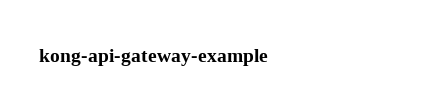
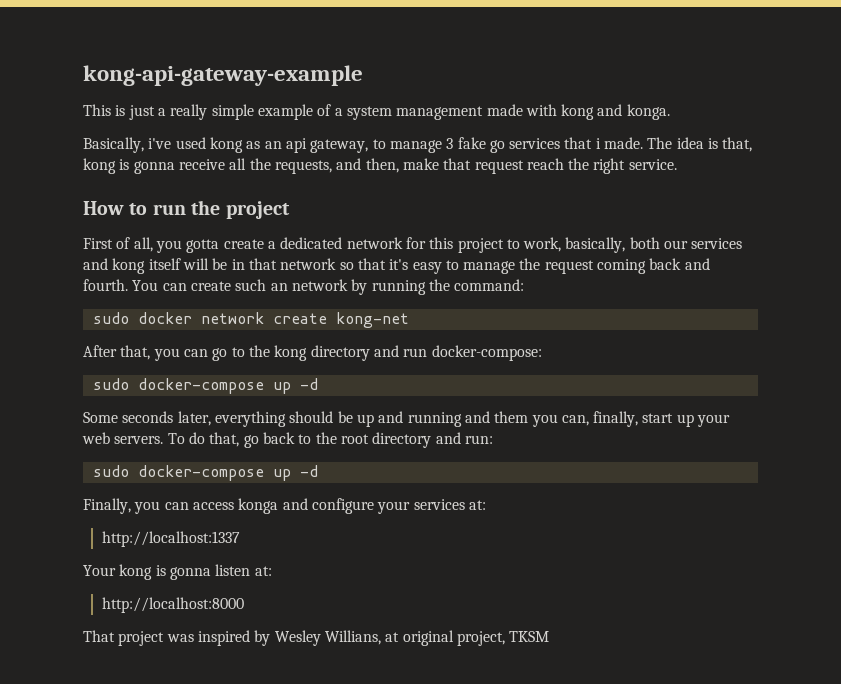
+ This is just a really simple example of a system management made with kong and konga.
+ Basically, i've used kong as an api gateway, to manage 3 fake go services that i made. The idea is that, kong is gonna receive all the requests, and then, make that request reach the right service.
+ How to run the project
+ First of all, you gotta create a dedicated network for this project to work, basically, both our services and kong itself will be in that network so that it's easy to manage the request coming back and fourth. You can create such an network by running the command:
+ sudo docker network create kong-net
+ After that, you can go to the kong directory and run docker-compose:
+ sudo docker-compose up -d
+ Some seconds later, everything should be up and running and them you can, finally, start up your web servers. To do that, go back to the root directory and run:
+ sudo docker-compose up -d
+ Finally, you can access konga and configure your services at:
+ http://localhost:1337
+ Your kong is gonna listen at:
+ http://localhost:8000
+ That project was inspired by Wesley Willians, at original project, TKSM

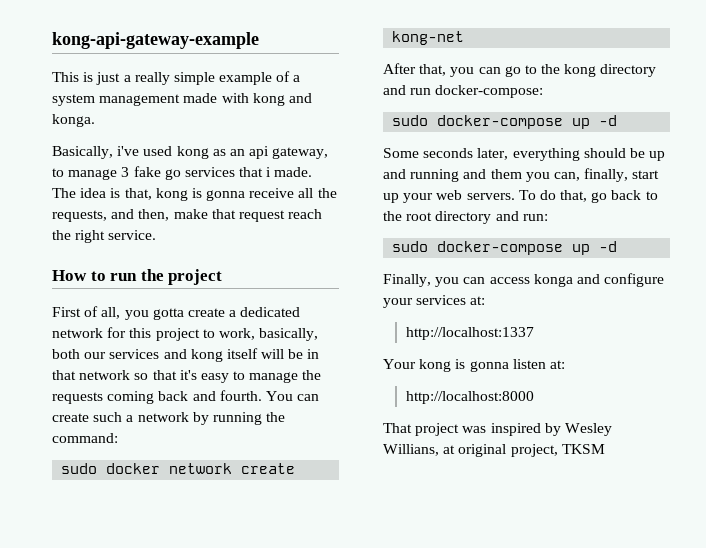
- First of all, you gotta create a dedicated network for this project to work, basically, both our services and kong itself will be in that network so that it's easy to manage the request coming back and fourth.
+ First of all, you gotta create a dedicated network for this project to work, basically, both our services and kong itself will be in that network so that it's easy to manage the requests coming back and fourth.
- You can create such an network by running the command:
+ You can create such a network by running the command:

